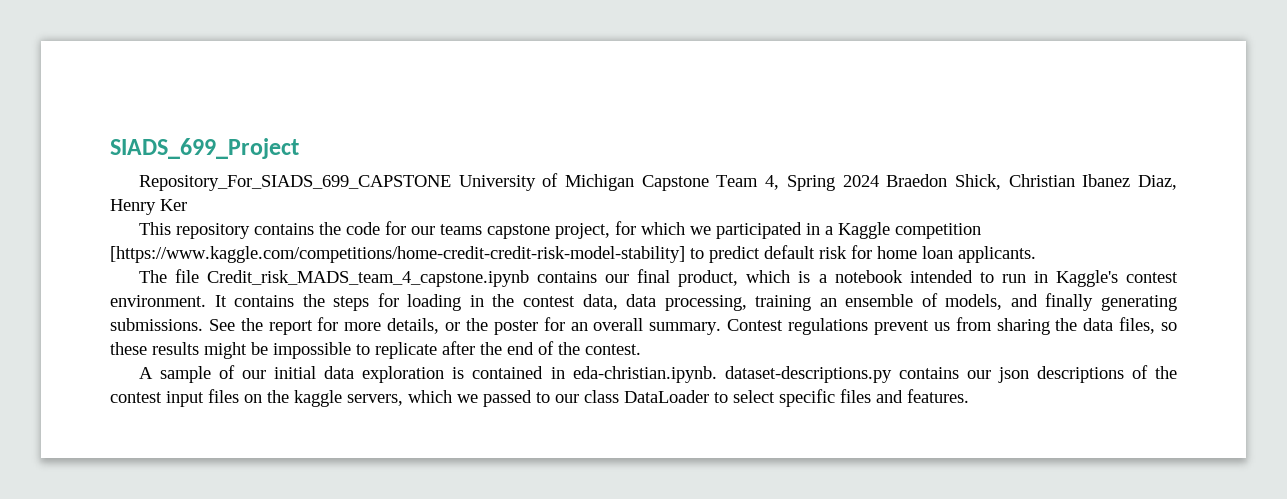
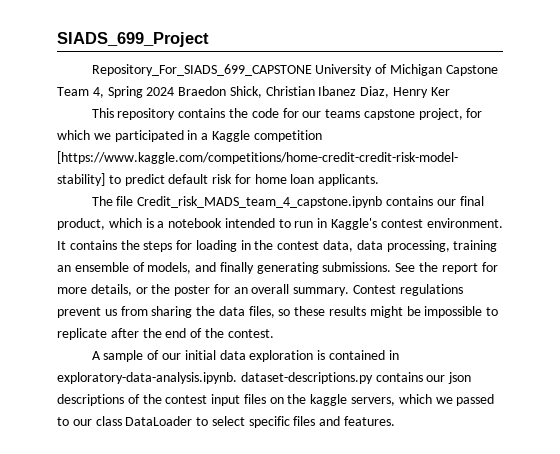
- A sample of our initial data exploration is contained in eda-christian.ipynb. dataset-descriptions.py contains our json descriptions of the contest input files on the kaggle servers, which we passed to our class DataLoader to select specific files and features.
+ A sample of our initial data exploration is contained in exploratory-data-analysis.ipynb. dataset-descriptions.py contains our json descriptions of the contest input files on the kaggle servers, which we passed to our class DataLoader to select specific files and features.

